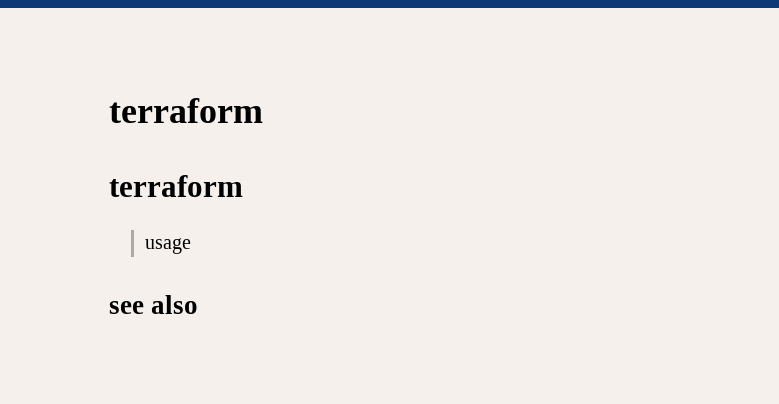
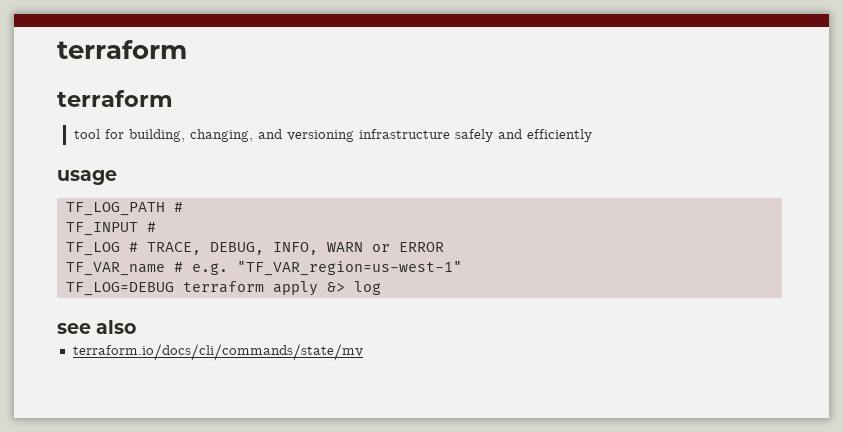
+ tool for building, changing, and versioning infrastructure safely and efficiently
  usage
+ TF_LOG_PATH #
+ TF_INPUT #
+ TF_LOG # TRACE, DEBUG, INFO, WARN or ERROR
+ TF_VAR_name # e.g. "TF_VAR_region=us-west-1"
+ TF_LOG=DEBUG terraform apply &> log
+ terraform.io/docs/cli/commands/state/mv

